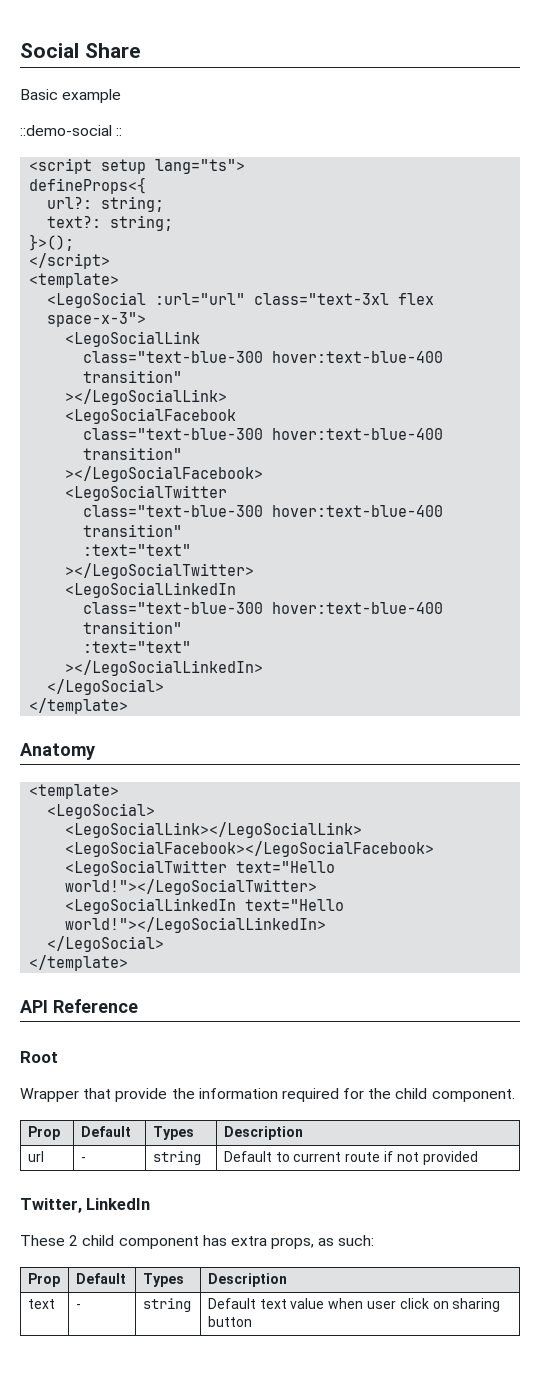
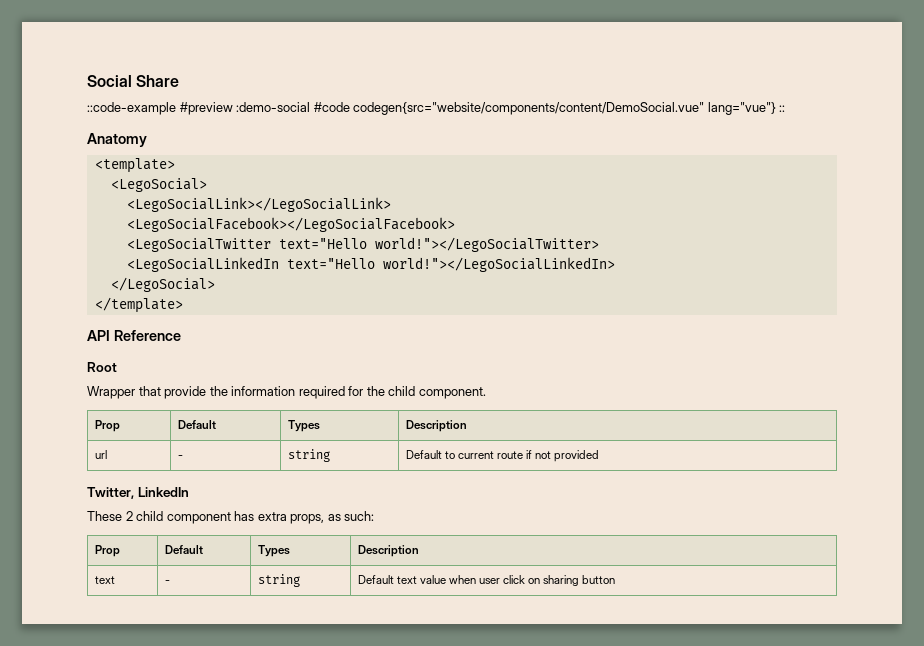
- Basic example
- ::demo-social ::
- <script setup lang="ts">
- defineProps<{
- url?: string;
- text?: string;
- }>();
- </script>
- <template>
- <LegoSocial :url="url" class="text-3xl flex space-x-3">
- <LegoSocialLink
- class="text-blue-300 hover:text-blue-400 transition"
- ></LegoSocialLink>
- <LegoSocialFacebook
- class="text-blue-300 hover:text-blue-400 transition"
- ></LegoSocialFacebook>
- <LegoSocialTwitter
- class="text-blue-300 hover:text-blue-400 transition"
- :text="text"
- ></LegoSocialTwitter>
- <LegoSocialLinkedIn
- class="text-blue-300 hover:text-blue-400 transition"
- :text="text"
- ></LegoSocialLinkedIn>
- </LegoSocial>
- </template>
+ ::code-example #preview :demo-social #code codegen{src="website/components/content/DemoSocial.vue" lang="vue"} ::

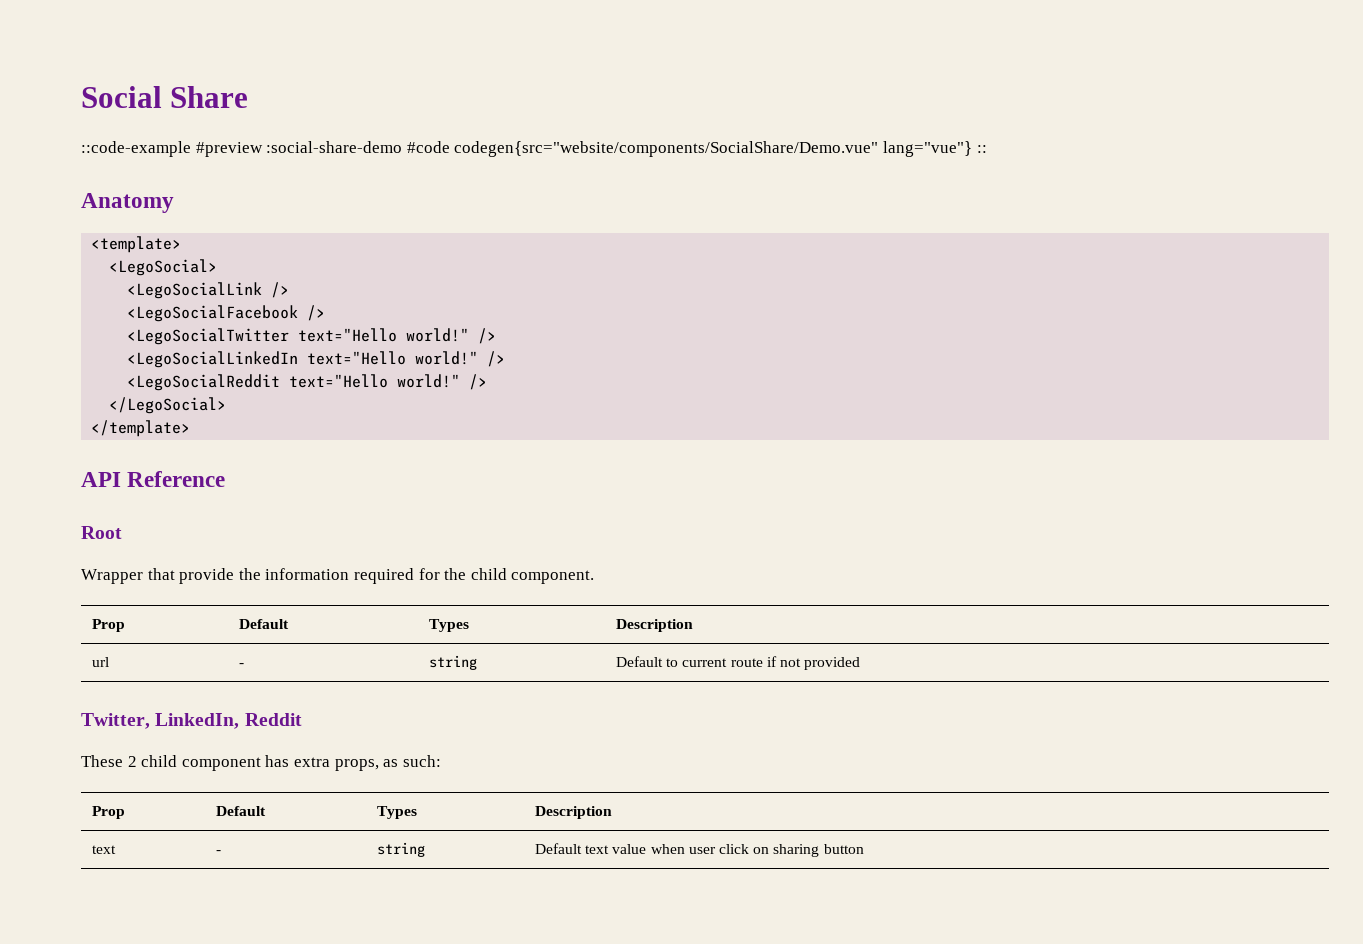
- ::code-example #preview :demo-social #code codegen{src="website/components/content/DemoSocial.vue" lang="vue"} ::
+ ::code-example #preview :social-share-demo #code codegen{src="website/components/SocialShare/Demo.vue" lang="vue"} ::
- <LegoSocialLink></LegoSocialLink>
- <LegoSocialFacebook></LegoSocialFacebook>
+ <LegoSocialLink />
+ <LegoSocialFacebook />
- <LegoSocialTwitter text="Hello world!"></LegoSocialTwitter>
+ <LegoSocialTwitter text="Hello world!" />
- <LegoSocialLinkedIn text="Hello world!"></LegoSocialLinkedIn>
+ <LegoSocialLinkedIn text="Hello world!" />
+ <LegoSocialReddit text="Hello world!" />
- Twitter, LinkedIn
+ Twitter, LinkedIn, Reddit

